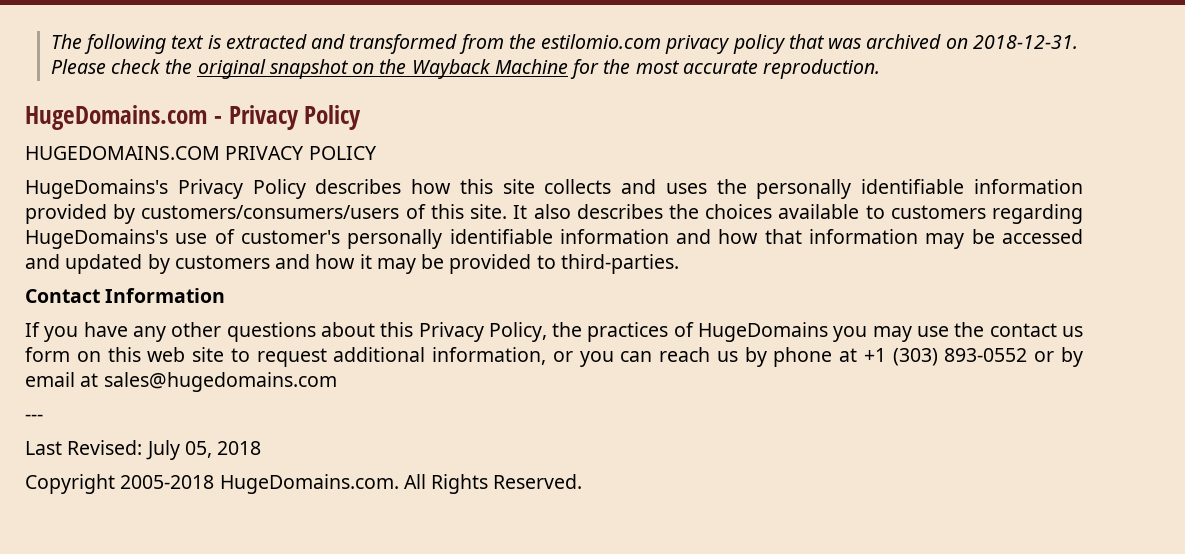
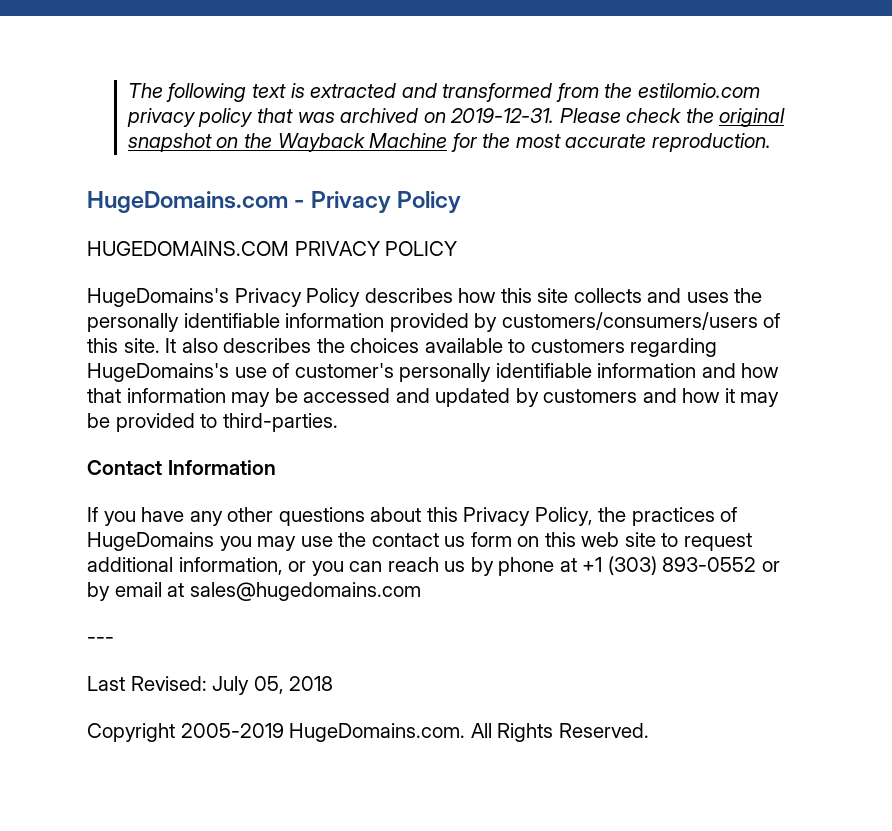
- The following text is extracted and transformed from the estilomio.com privacy policy that was archived on 2018-12-31.
+ The following text is extracted and transformed from the estilomio.com privacy policy that was archived on 2019-12-31.
- Copyright 2005-2018 HugeDomains.com. All Rights Reserved.
+ Copyright 2005-2019 HugeDomains.com. All Rights Reserved.

